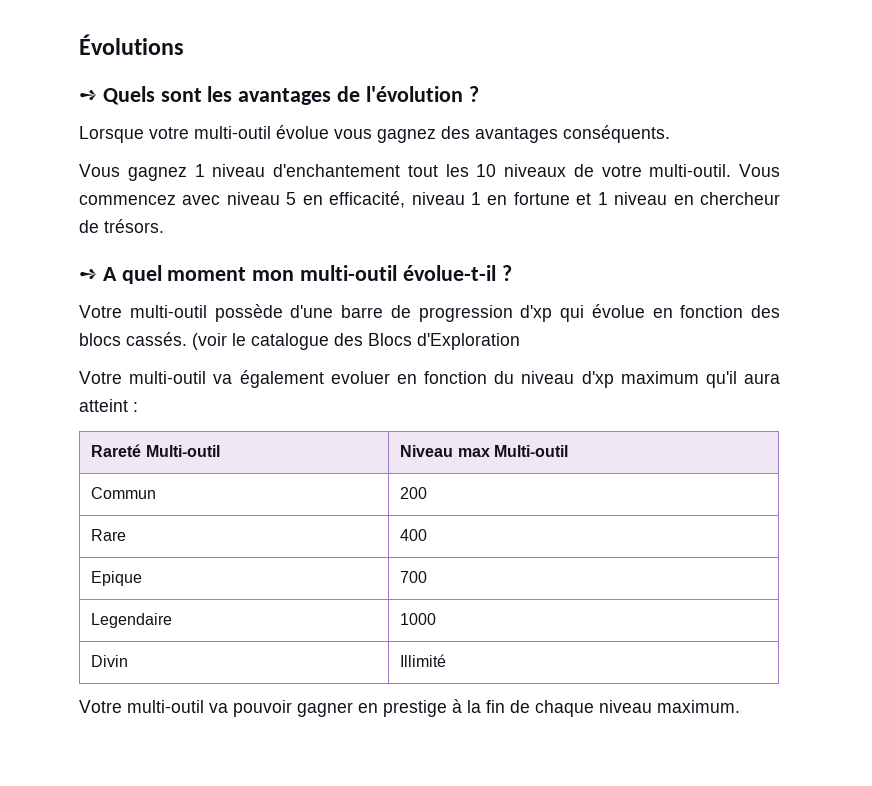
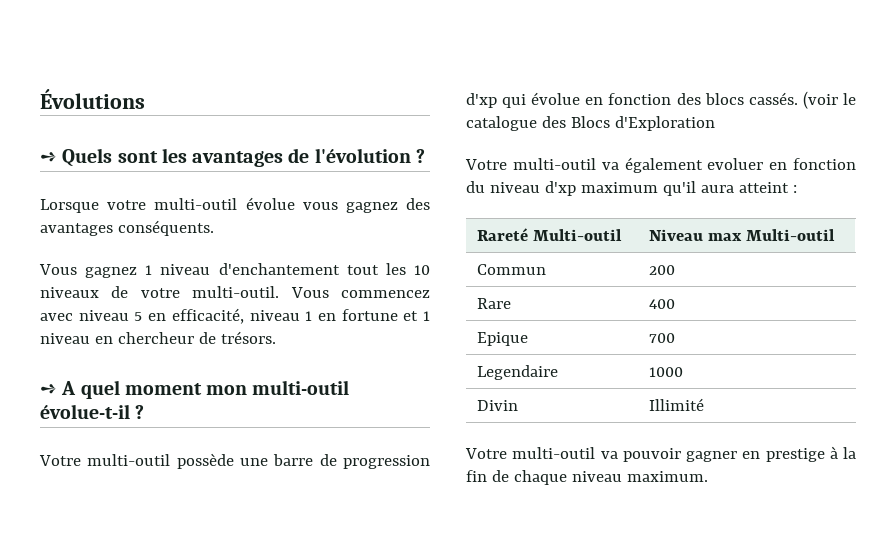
- Votre multi-outil possède d'une barre de progression d'xp qui évolue en fonction des blocs cassés.
+ Votre multi-outil possède une barre de progression d'xp qui évolue en fonction des blocs cassés.

